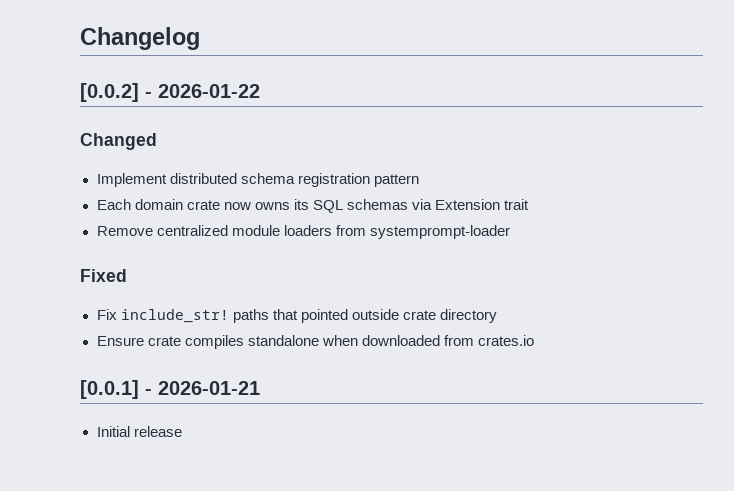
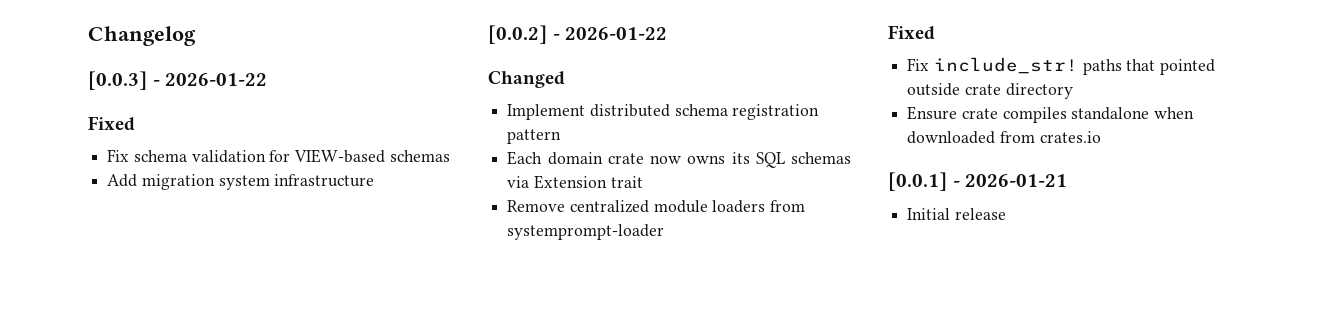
+ [0.0.3] - 2026-01-22
+ Fixed
+ Fix schema validation for VIEW-based schemas
+ Add migration system infrastructure

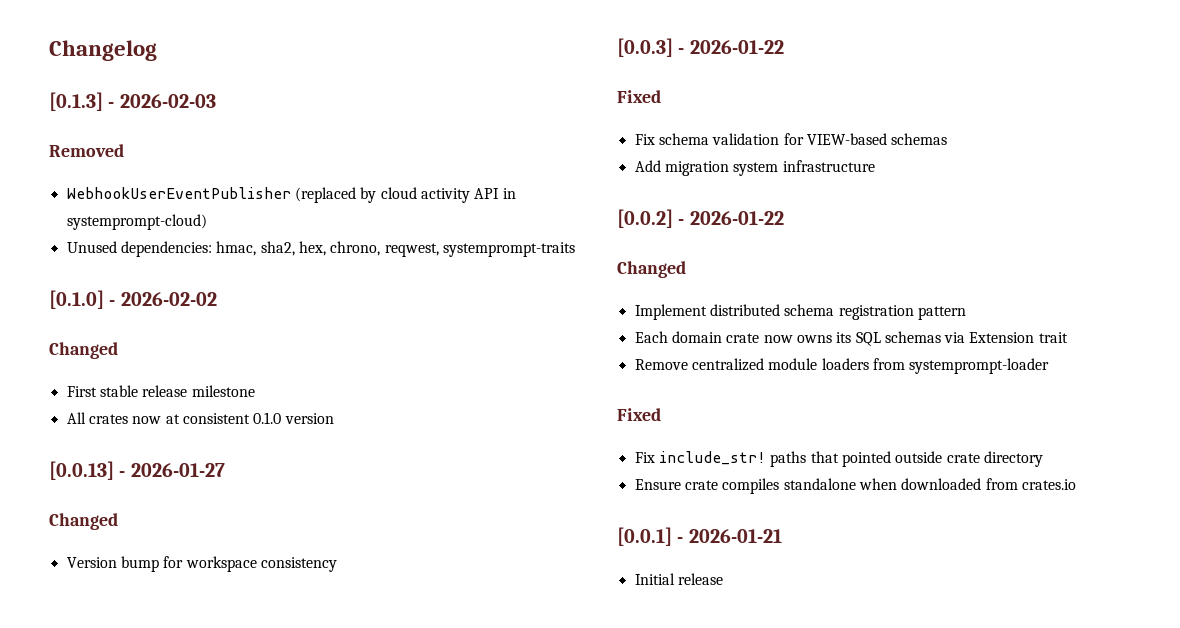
+ [0.1.3] - 2026-02-03
+ Removed
+ WebhookUserEventPublisher (replaced by cloud activity API in systemprompt-cloud)
+ Unused dependencies: hmac, sha2, hex, chrono, reqwest, systemprompt-traits
+ [0.1.0] - 2026-02-02
+ Changed
+ First stable release milestone
+ All crates now at consistent 0.1.0 version
+ [0.0.13] - 2026-01-27
+ Changed
+ Version bump for workspace consistency

